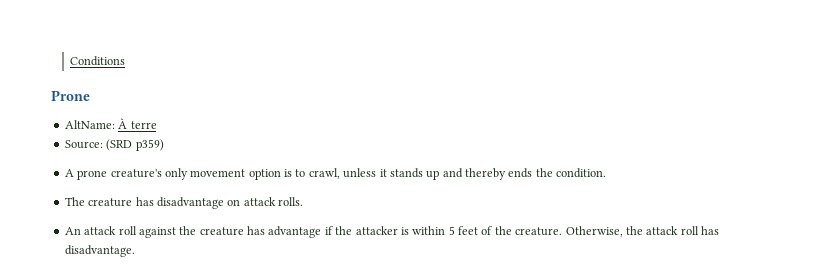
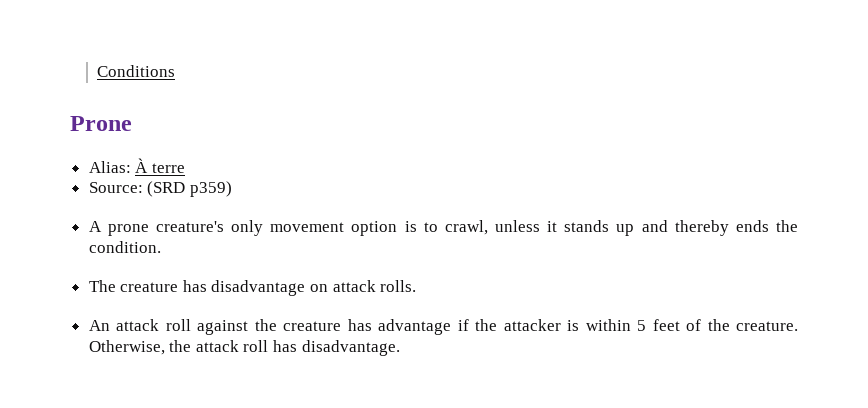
- AltName: À terre
+ Alias: À terre

